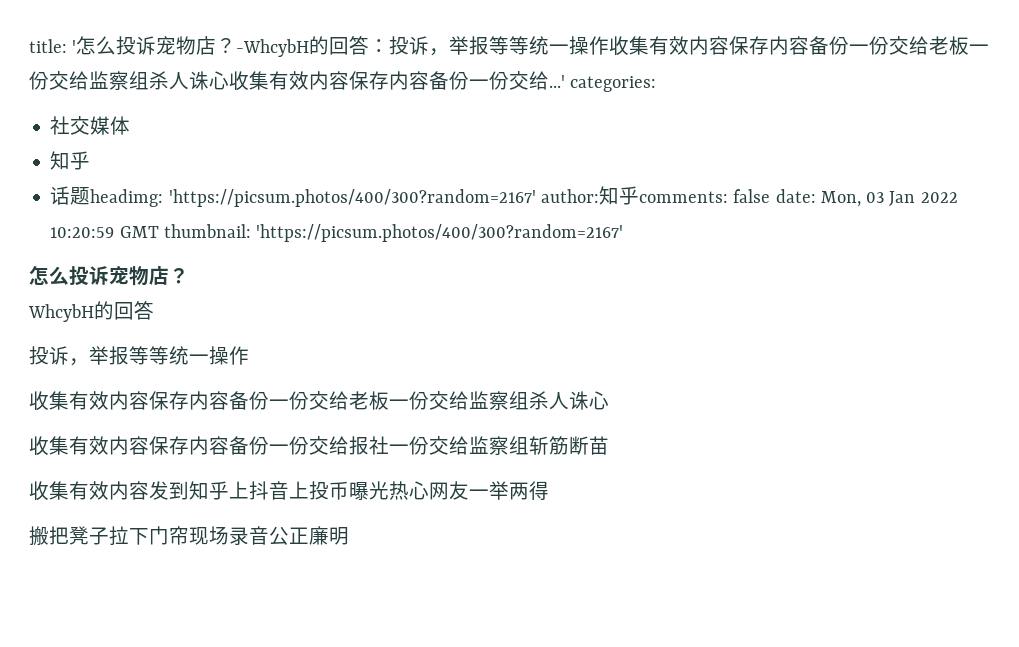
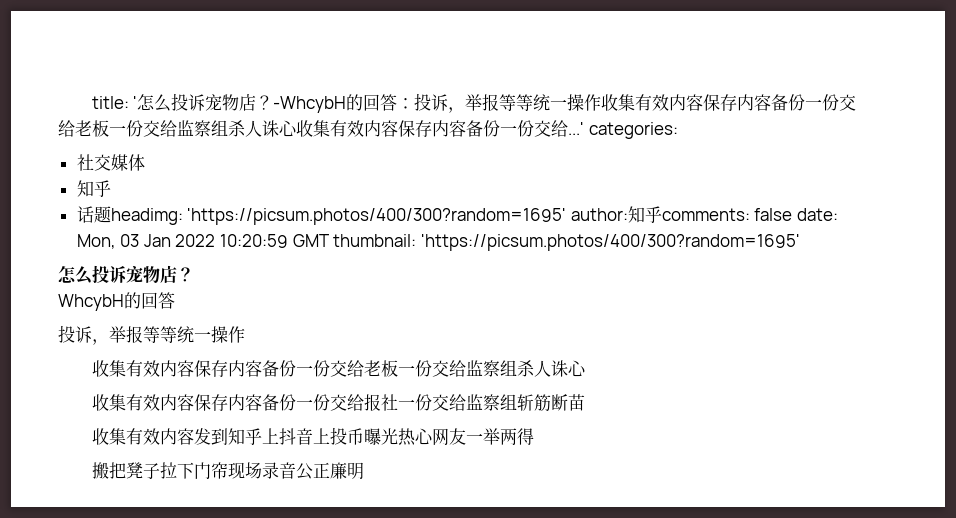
- 话题headimg: 'https://picsum.photos/400/300?random=2167' author:知乎comments: false date: Mon, 03 Jan 2022 10:20:59 GMT thumbnail: 'https://picsum.photos/400/300?random=2167'
+ 话题headimg: 'https://picsum.photos/400/300?random=1695' author:知乎comments: false date: Mon, 03 Jan 2022 10:20:59 GMT thumbnail: 'https://picsum.photos/400/300?random=1695'

